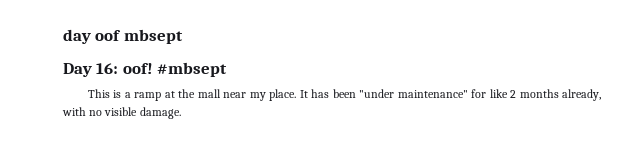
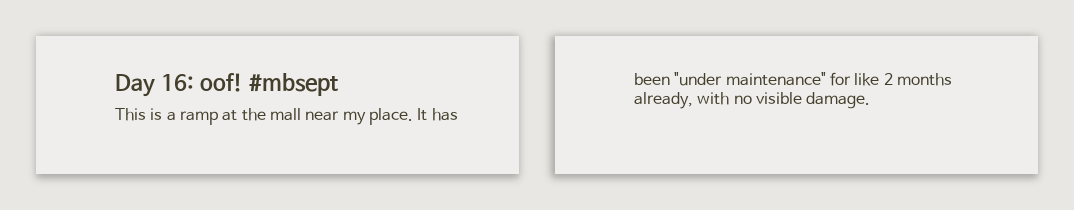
- day oof mbsept

